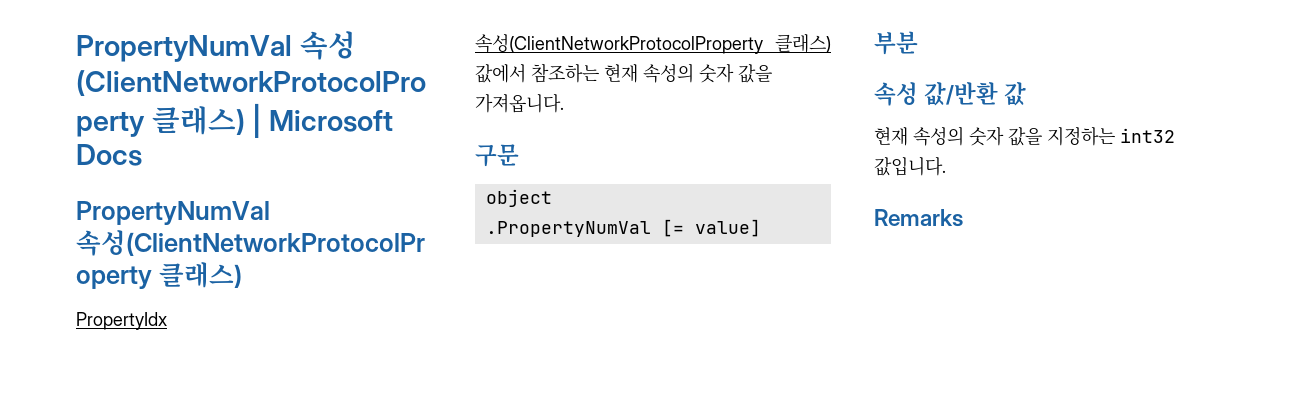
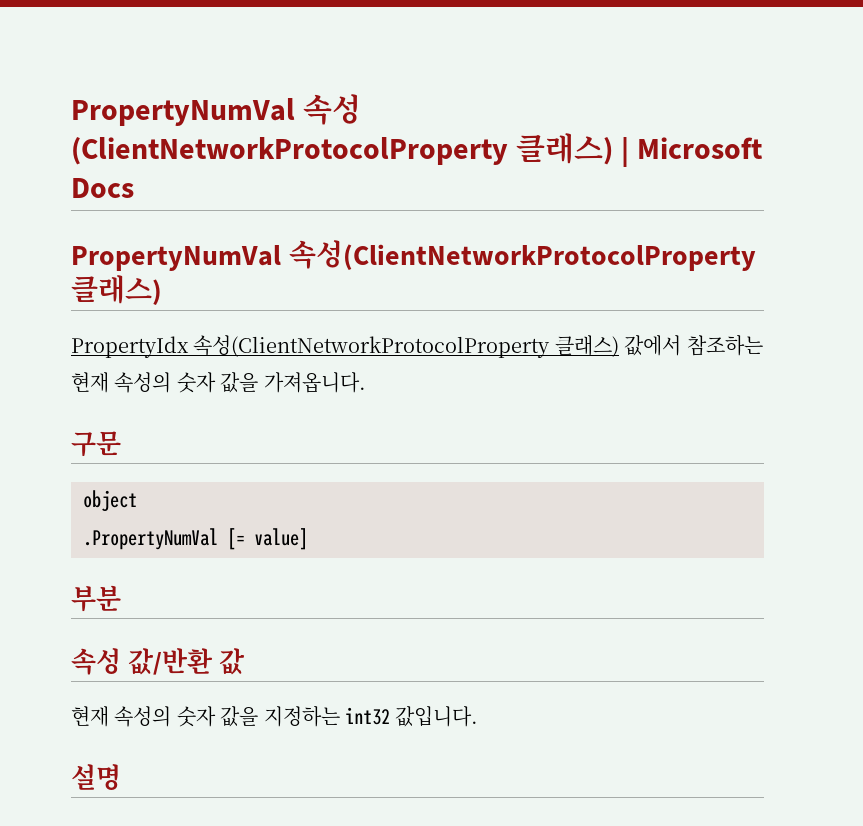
- Remarks
+ 설명

